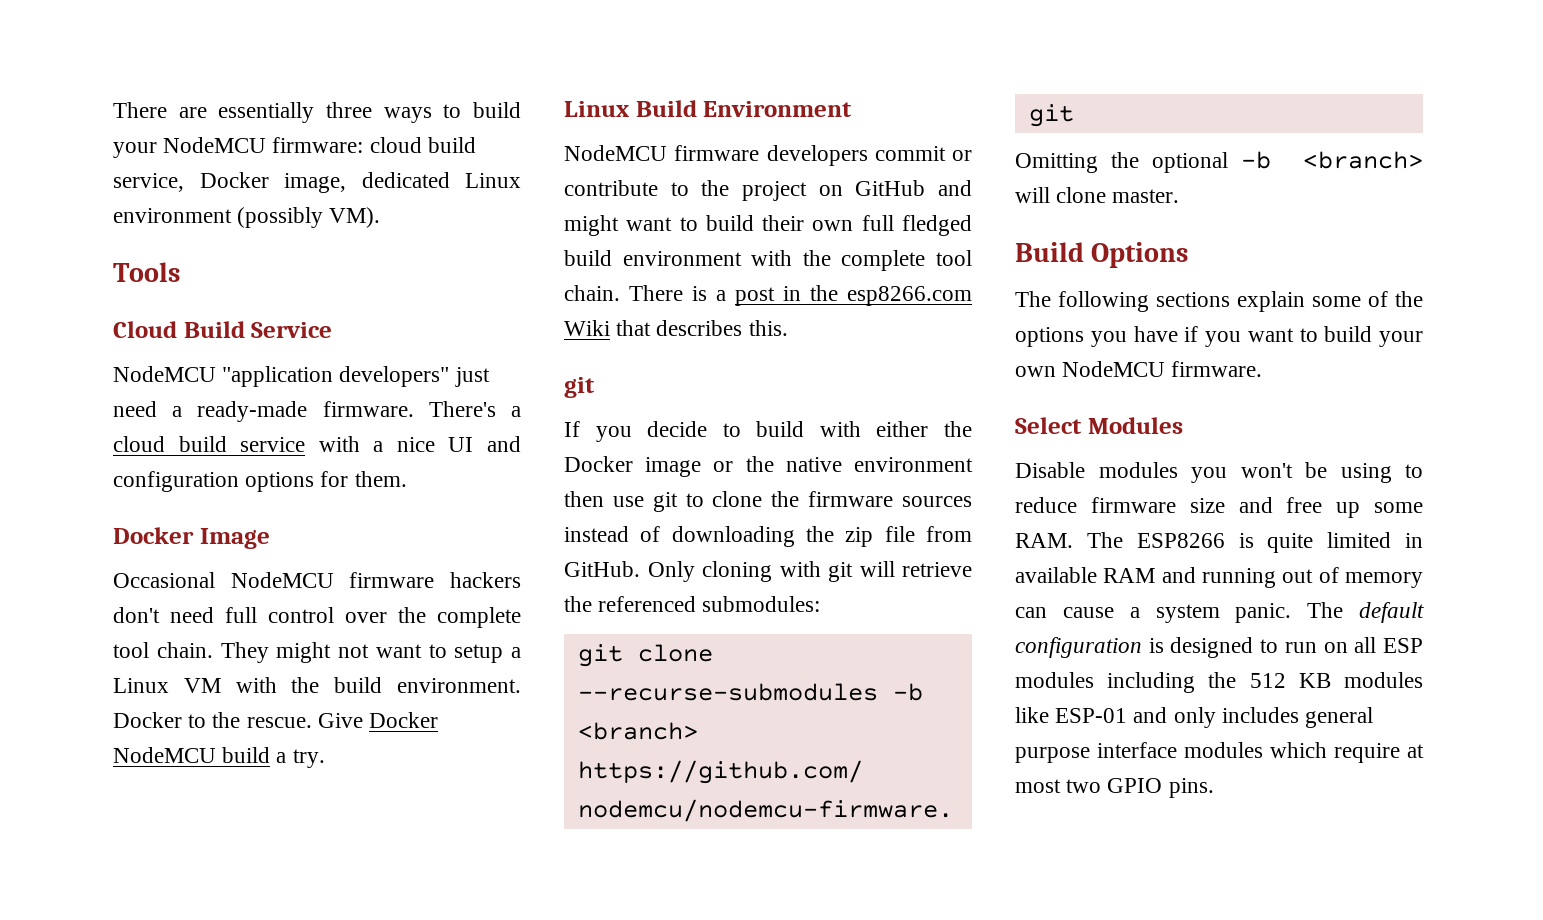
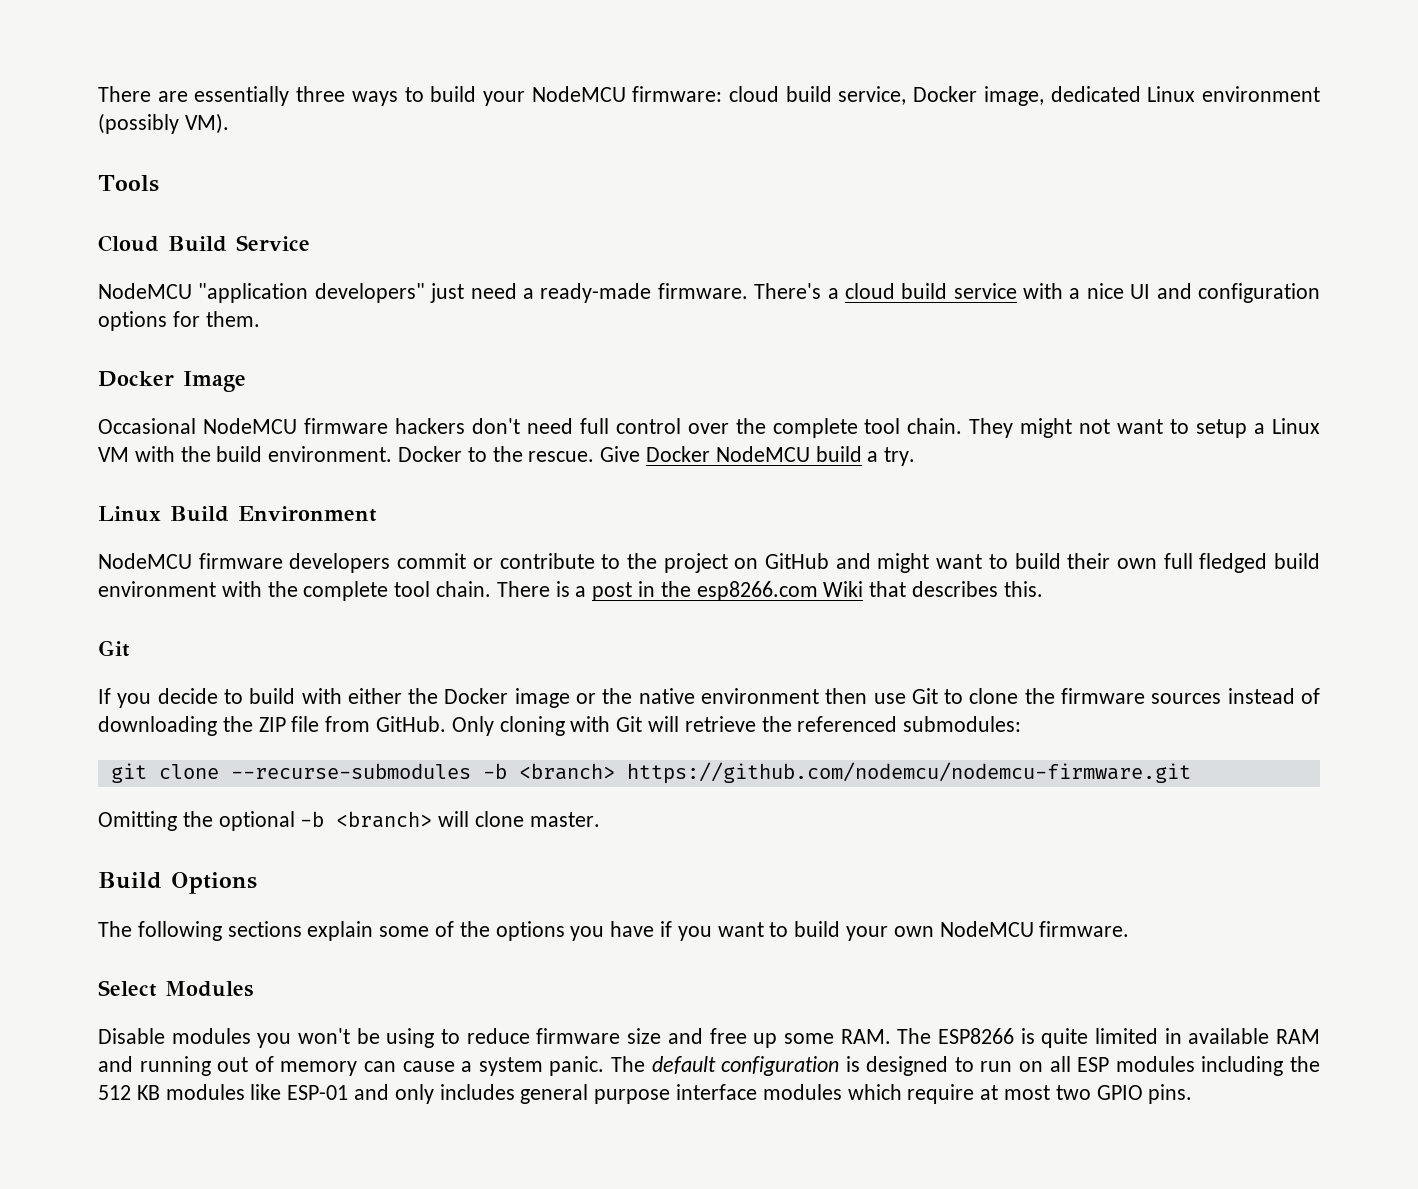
  There is a post in the esp8266.com Wiki that describes this.
- git
+ Git
- If you decide to build with either the Docker image or the native environment then use git to clone the firmware sources instead of downloading the zip file from GitHub.
+ If you decide to build with either the Docker image or the native environment then use Git to clone the firmware sources instead of downloading the ZIP file from GitHub.
- Only cloning with git will retrieve the referenced submodules:
+ Only cloning with Git will retrieve the referenced submodules:

